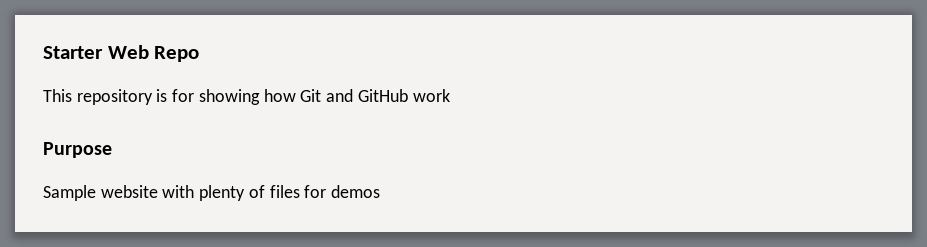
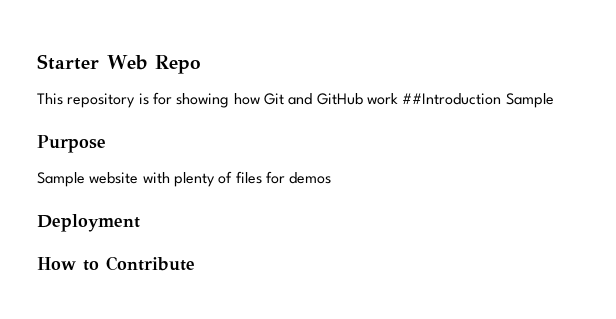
- This repository is for showing how Git and GitHub work
+ This repository is for showing how Git and GitHub work ##Introduction Sample
+ Deployment
+ How to Contribute

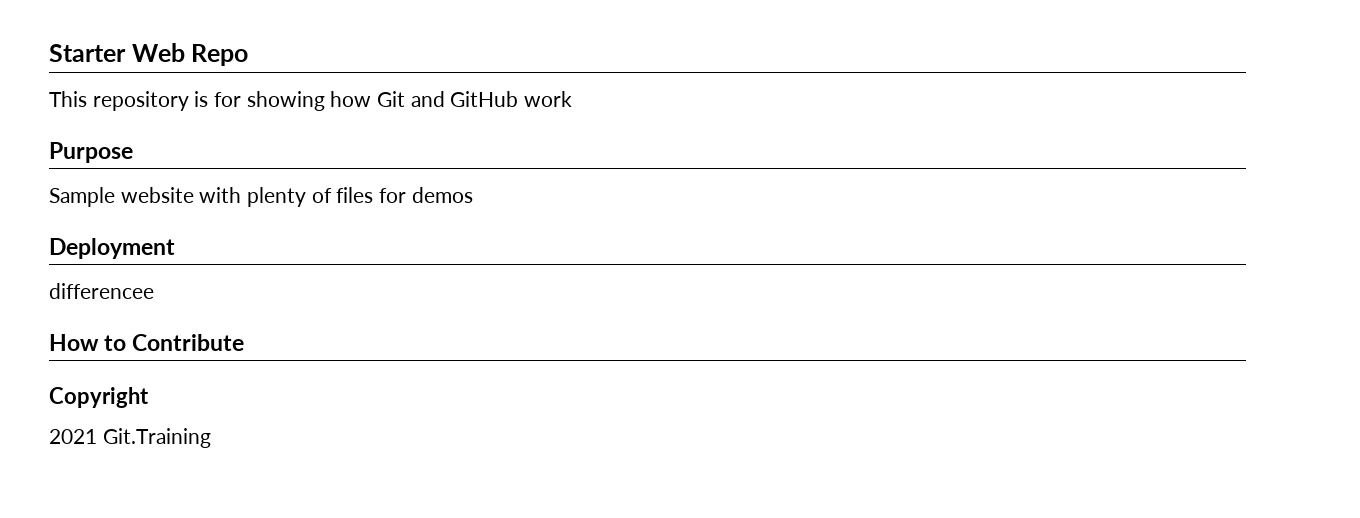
- This repository is for showing how Git and GitHub work ##Introduction Sample
+ This repository is for showing how Git and GitHub work
+ differencee
+ Copyright
+ 2021 Git.Training

